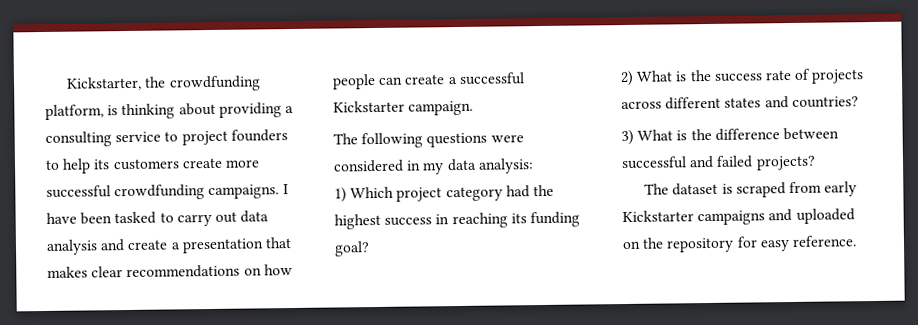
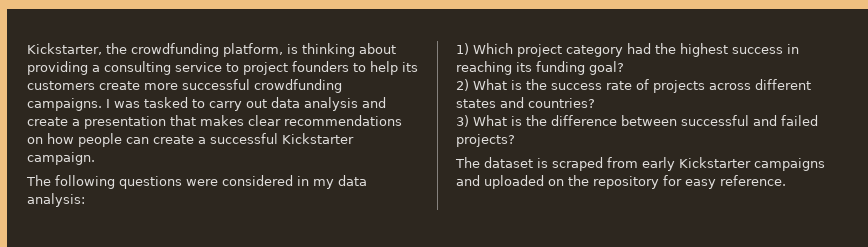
- I have been tasked to carry out data analysis and create a presentation that makes clear recommendations on how people can create a successful Kickstarter campaign.
+ I was tasked to carry out data analysis and create a presentation that makes clear recommendations on how people can create a successful Kickstarter campaign.

